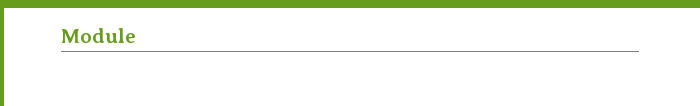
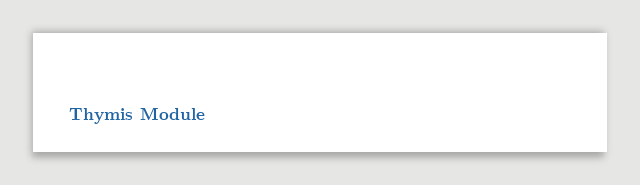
- Module
+ Thymis Module

